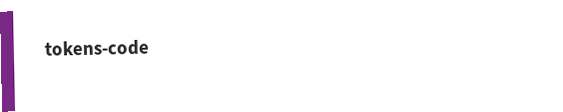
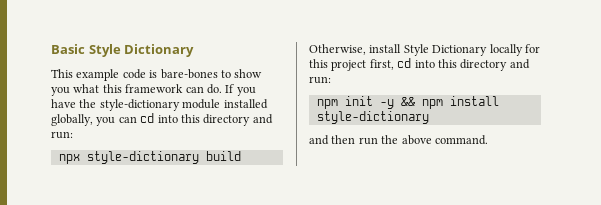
- tokens-code
+ Basic Style Dictionary
+ This example code is bare-bones to show you what this framework can do. If you have the style-dictionary module installed globally, you can cd into this directory and run:
+ npx style-dictionary build
+ Otherwise, install Style Dictionary locally for this project first, cd into this directory and run:
+ npm init -y && npm install style-dictionary
+ and then run the above command.

